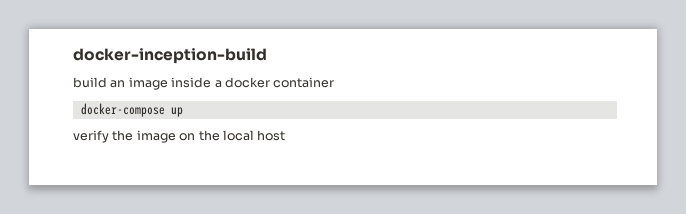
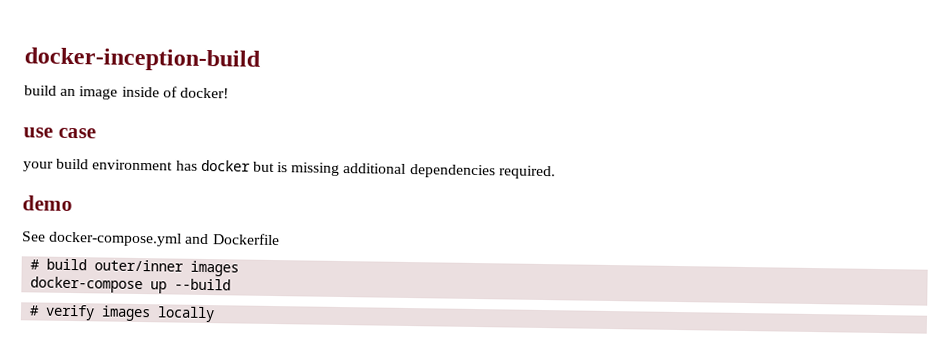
- build an image inside a docker container
- docker-compose up
- verify the image on the local host
+ build an image inside of docker!
+ use case
+ your build environment has docker but is missing additional dependencies required.
+ demo
+ See docker-compose.yml and Dockerfile
+ # build outer/inner images
+ docker-compose up --build
+ # verify images locally

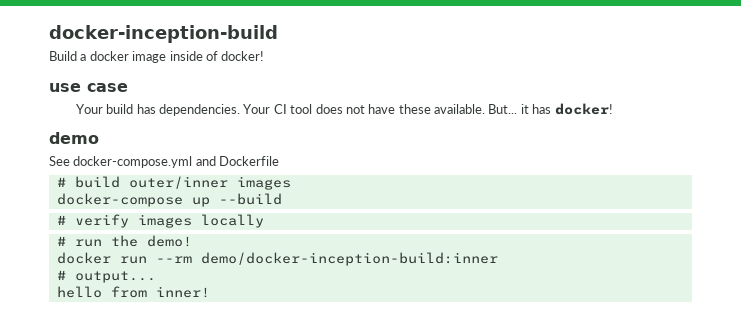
- build an image inside of docker!
+ Build a docker image inside of docker!
- your build environment has docker but is missing additional dependencies required.
+ Your build has dependencies. Your CI tool does not have these available. But... it has docker!
+ # run the demo!
+ docker run --rm demo/docker-inception-build:inner
+ # output...
+ hello from inner!

